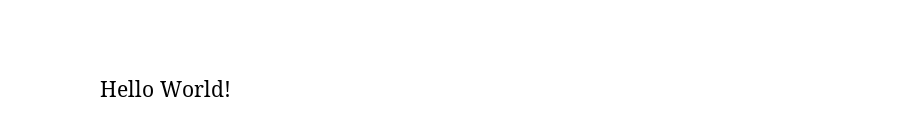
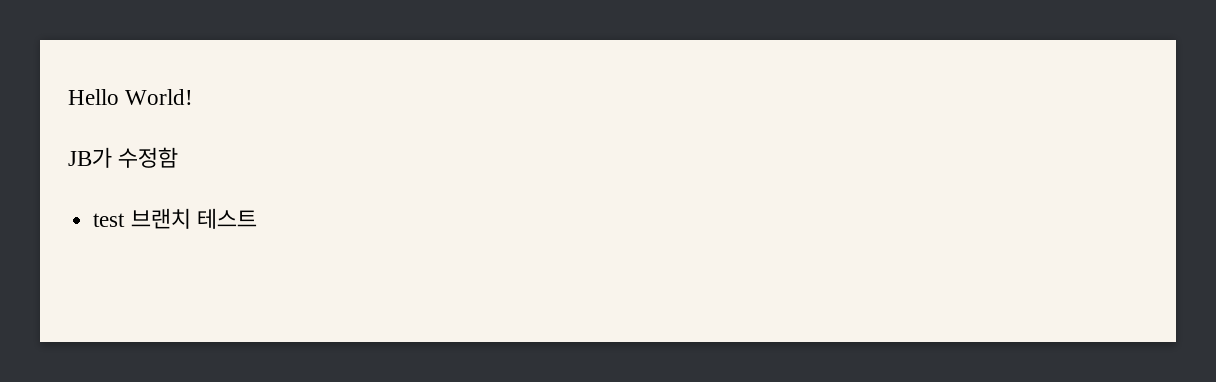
+ JB가 수정함
+ test 브랜치 테스트

